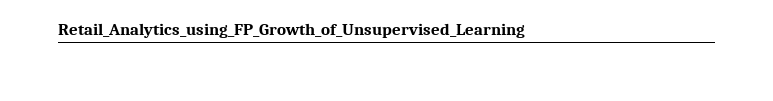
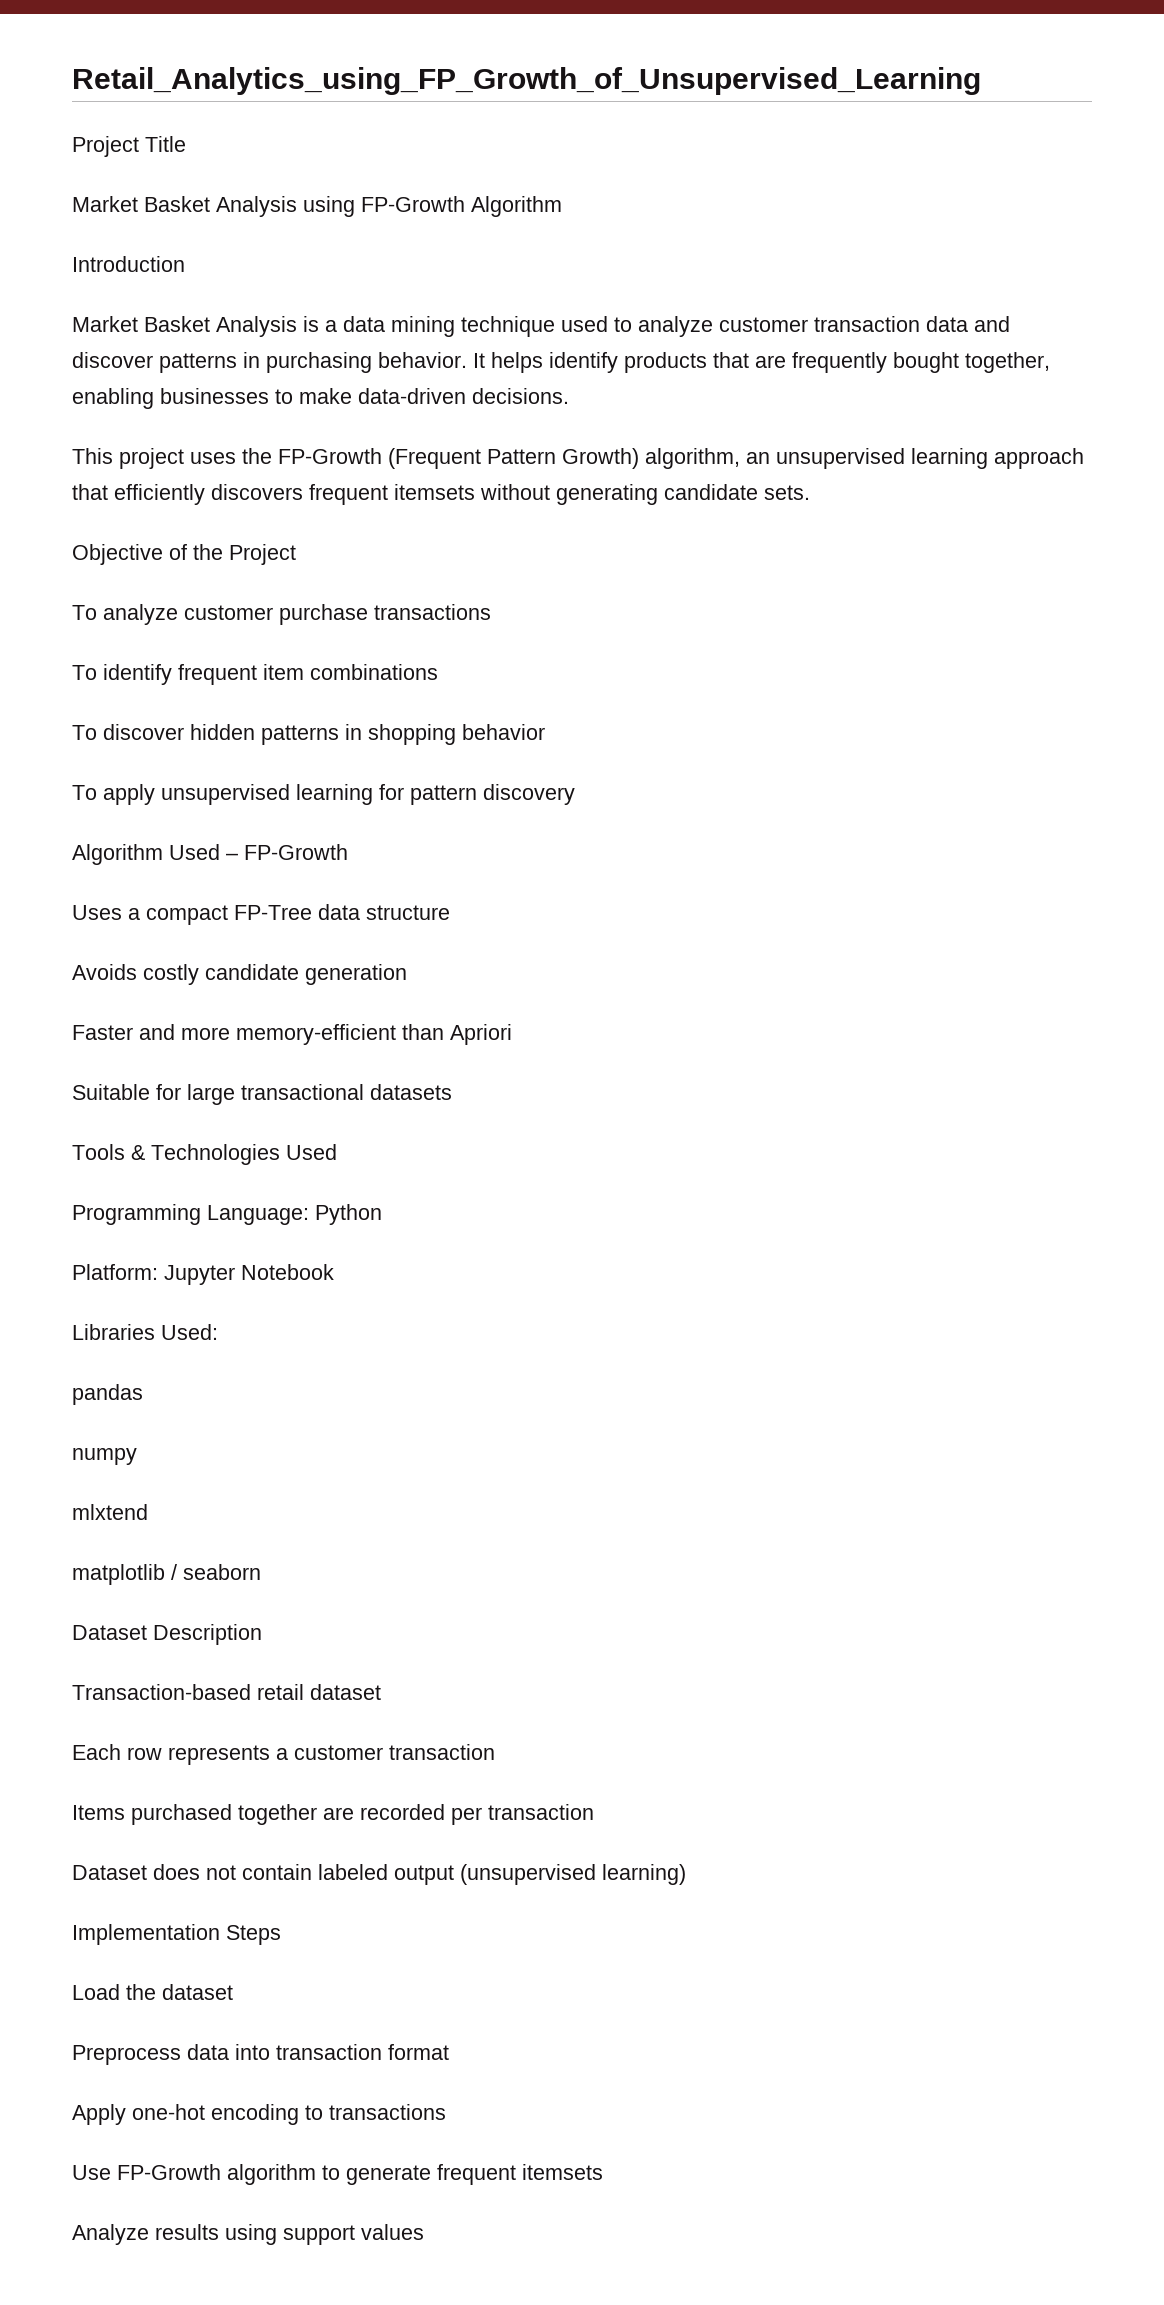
+ Project Title
+ Market Basket Analysis using FP-Growth Algorithm
+ Introduction
+ Market Basket Analysis is a data mining technique used to analyze customer transaction data and discover patterns in purchasing behavior. It helps identify products that are frequently bought together, enabling businesses to make data-driven decisions.
+ This project uses the FP-Growth (Frequent Pattern Growth) algorithm, an unsupervised learning approach that efficiently discovers frequent itemsets without generating candidate sets.
+ Objective of the Project
+ To analyze customer purchase transactions
+ To identify frequent item combinations
+ To discover hidden patterns in shopping behavior
+ To apply unsupervised learning for pattern discovery
+ Algorithm Used – FP-Growth
+ Uses a compact FP-Tree data structure
+ Avoids costly candidate generation
+ Faster and more memory-efficient than Apriori
+ Suitable for large transactional datasets
+ Tools & Technologies Used
+ Programming Language: Python
+ Platform: Jupyter Notebook
+ Libraries Used:
+ pandas
+ numpy
+ mlxtend
+ matplotlib / seaborn
+ Dataset Description
+ Transaction-based retail dataset
+ Each row represents a customer transaction
+ Items purchased together are recorded per transaction
+ Dataset does not contain labeled output (unsupervised learning)
+ Implementation Steps
+ Load the dataset
+ Preprocess data into transaction format
+ Apply one-hot encoding to transactions
+ Use FP-Growth algorithm to generate frequent itemsets
+ Analyze results using support values

